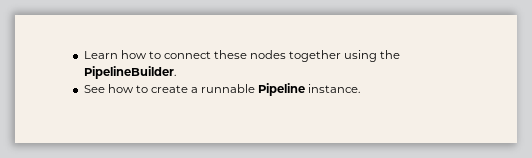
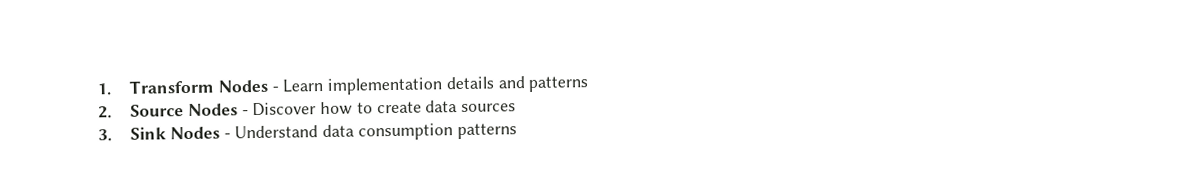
- Learn how to connect these nodes together using the PipelineBuilder.
- See how to create a runnable Pipeline instance.
+ 1. Transform Nodes - Learn implementation details and patterns
+ 2. Source Nodes - Discover how to create data sources
+ 3. Sink Nodes - Understand data consumption patterns

